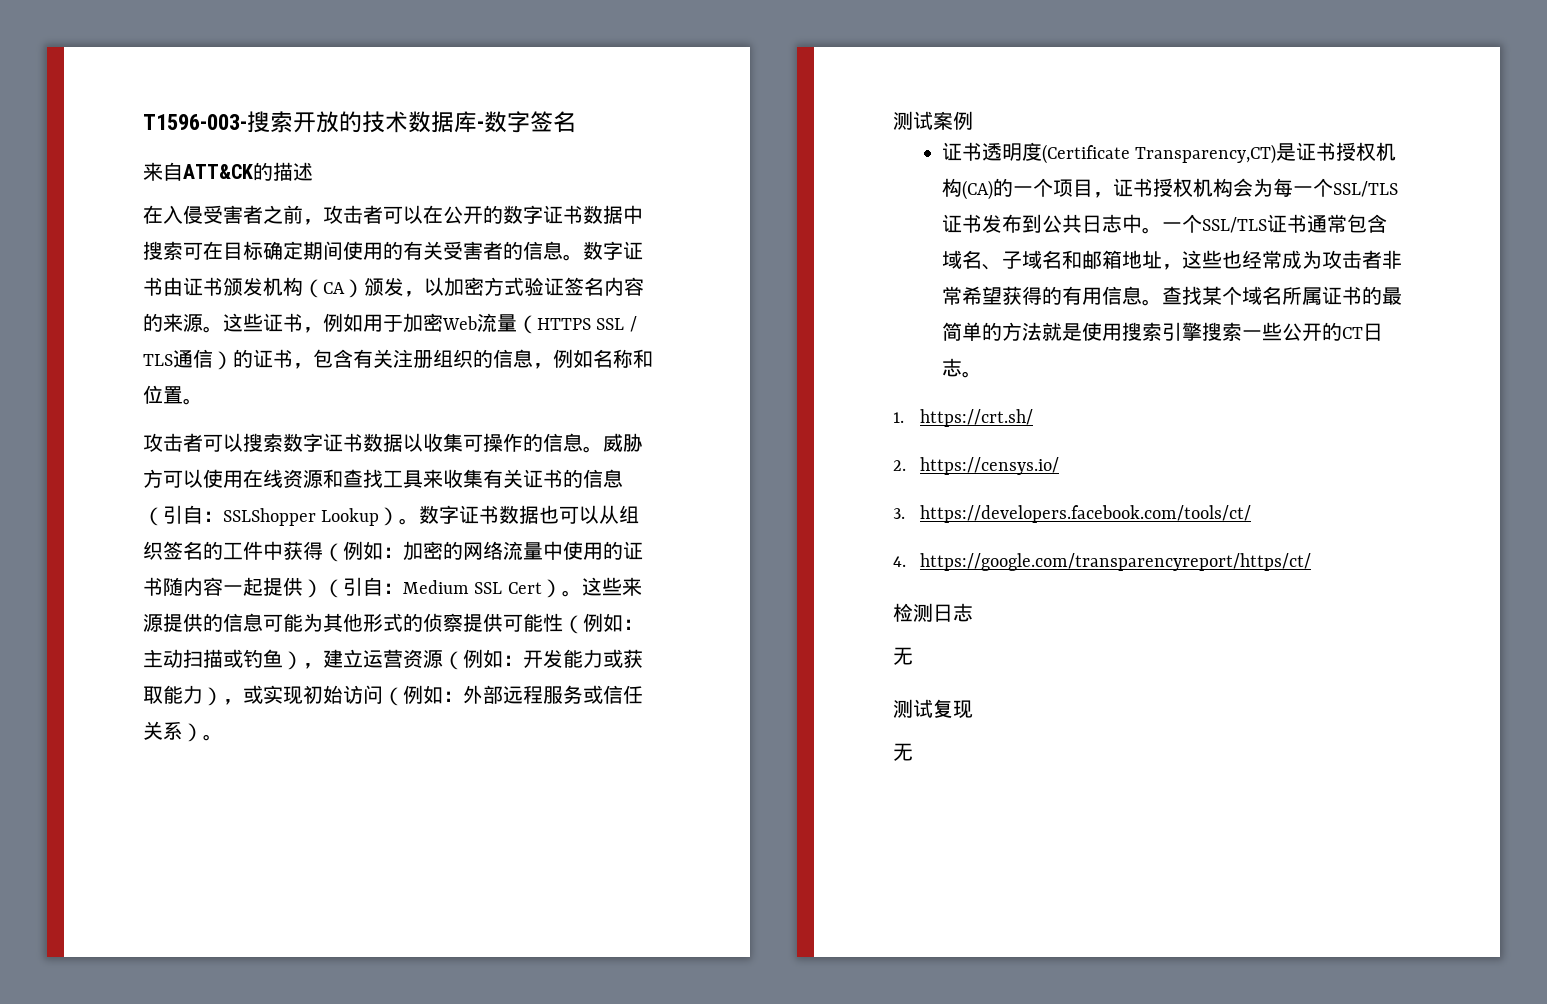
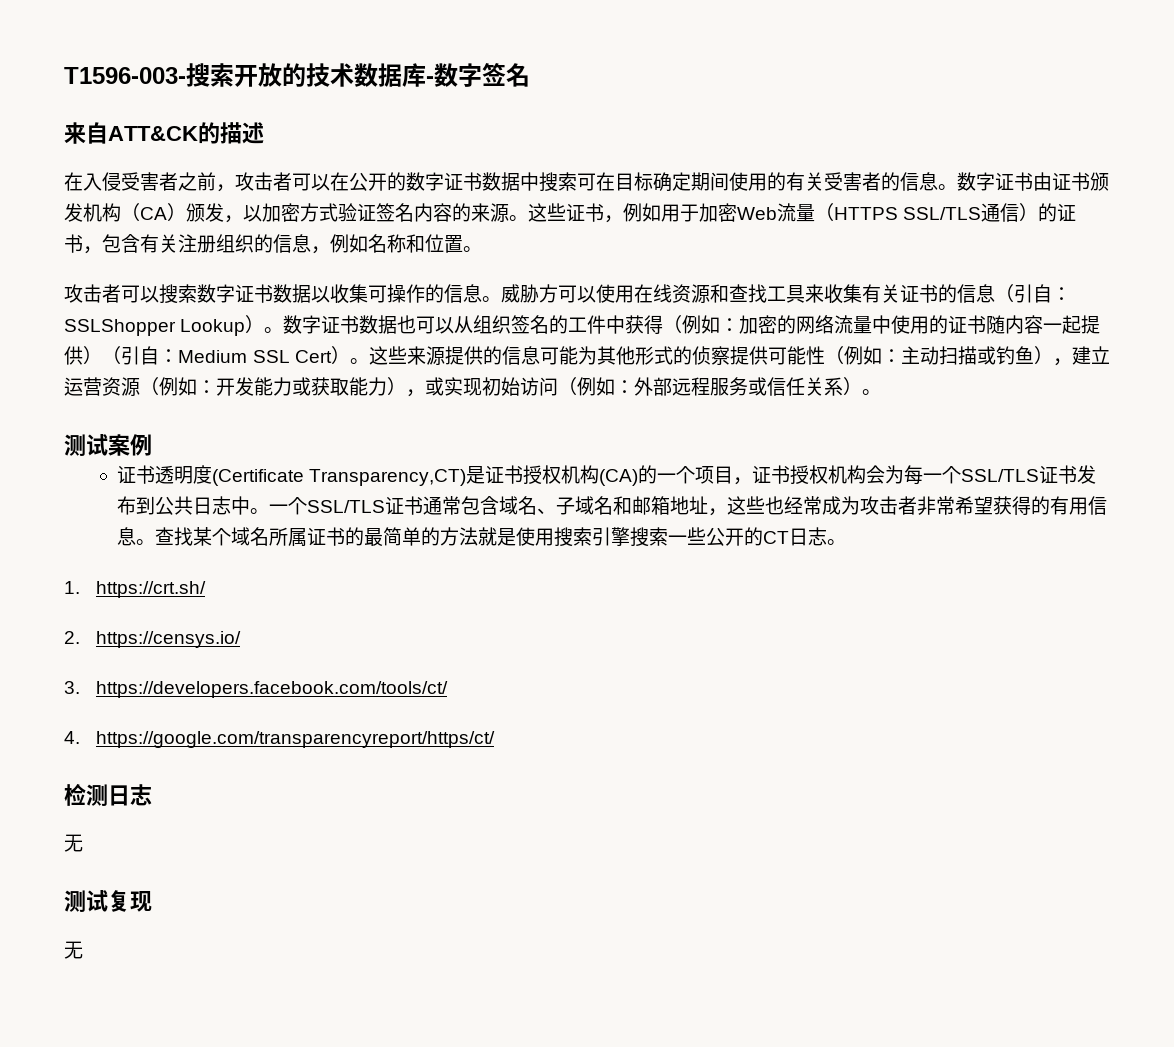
- 这些证书，例如用于加密Web流量（HTTPS SSL / TLS通信）的证书，包含有关注册组织的信息，例如名称和位置。
+ 这些证书，例如用于加密Web流量（HTTPS SSL/TLS通信）的证书，包含有关注册组织的信息，例如名称和位置。

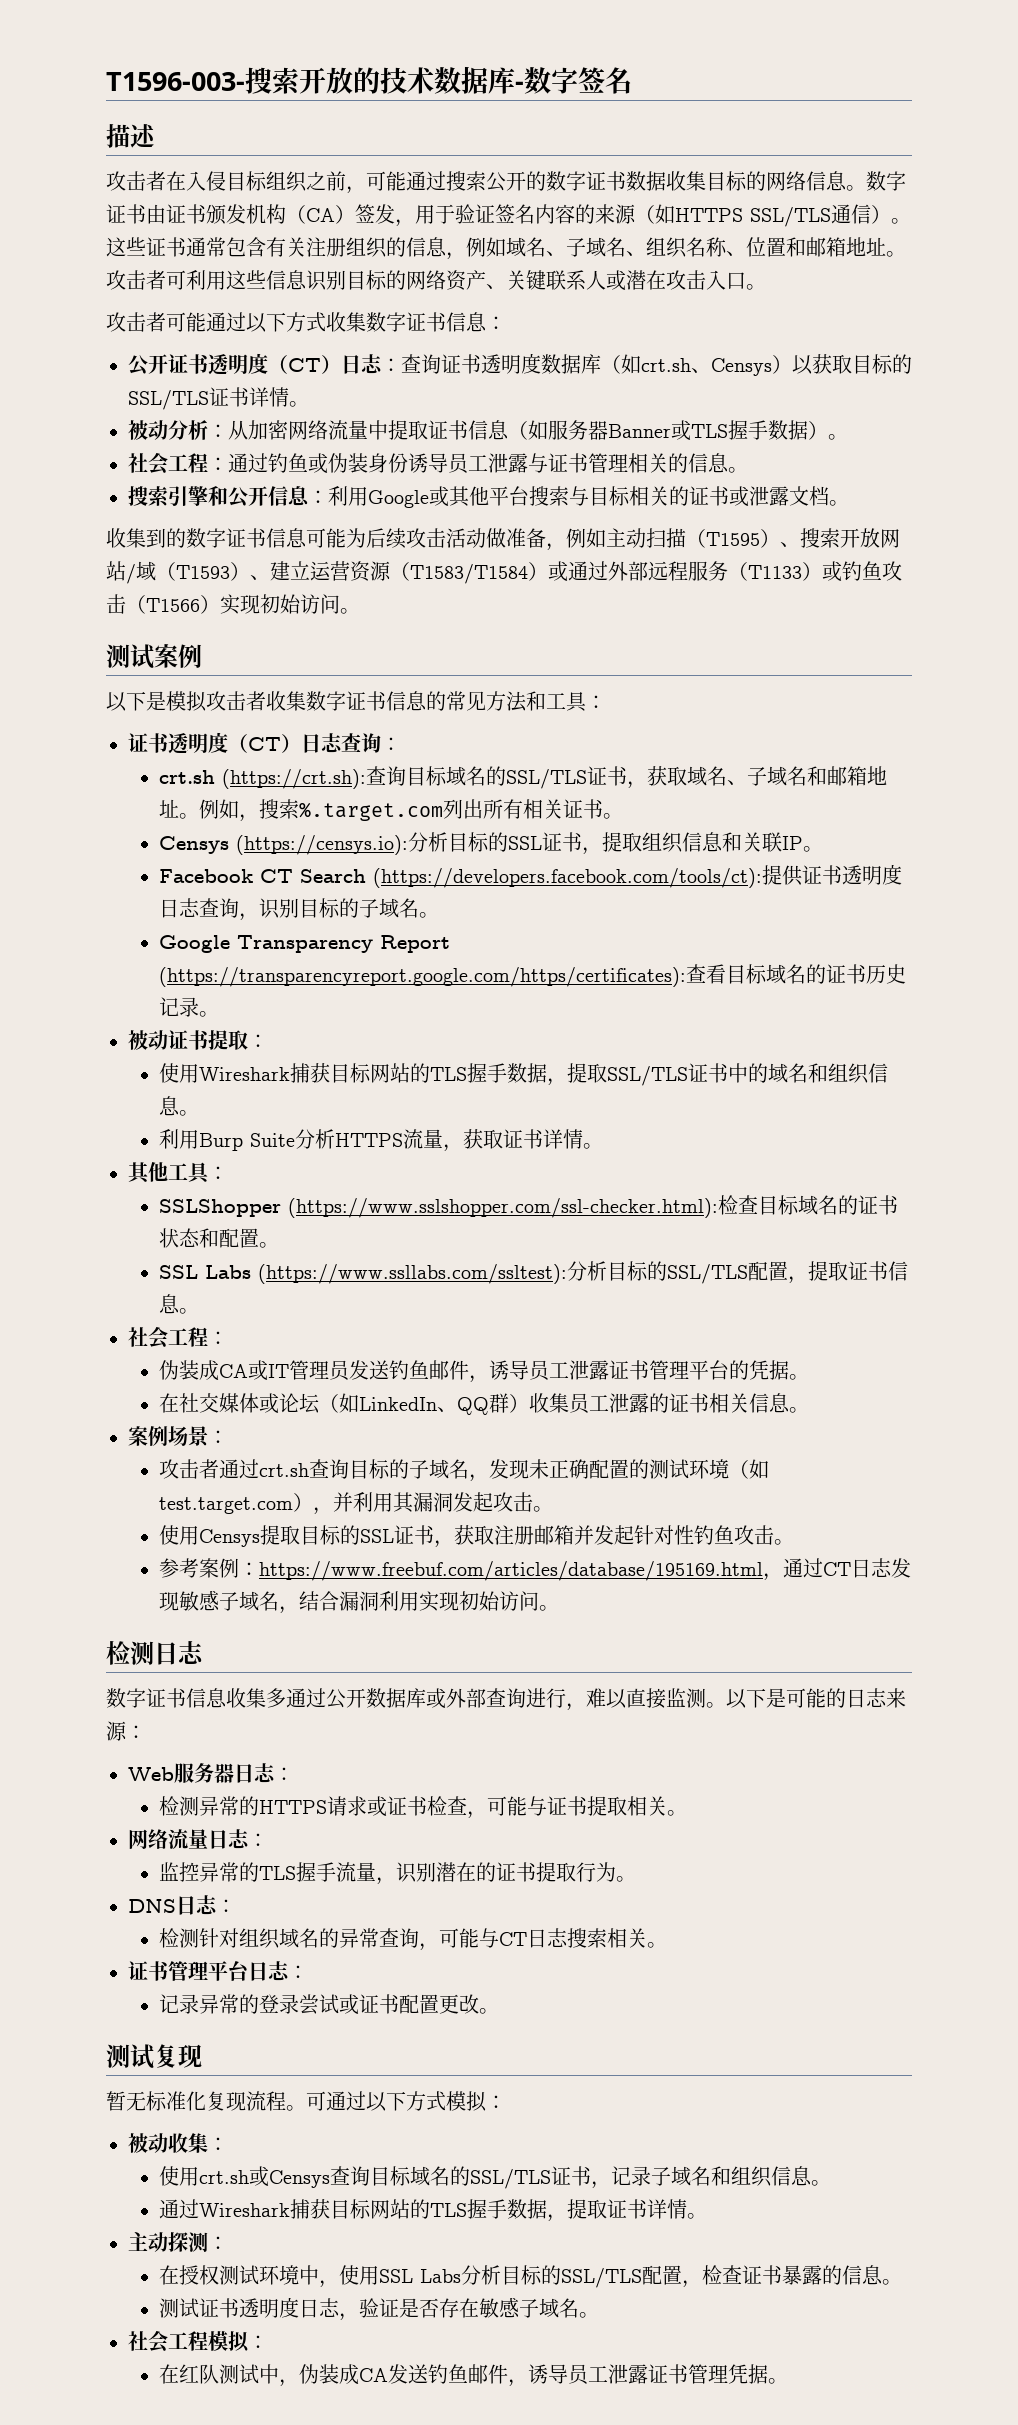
- 来自ATT&CK的描述
+ 描述
- 在入侵受害者之前，攻击者可以在公开的数字证书数据中搜索可在目标确定期间使用的有关受害者的信息。
+ 攻击者在入侵目标组织之前，可能通过搜索公开的数字证书数据收集目标的网络信息。
- 数字证书由证书颁发机构（CA）颁发，以加密方式验证签名内容的来源。这些证书，例如用于加密Web流量（HTTPS SSL/TLS通信）的证书，包含有关注册组织的信息，例如名称和位置。
- 攻击者可以搜索数字证书数据以收集可操作的信息。威胁方可以使用在线资源和查找工具来收集有关证书的信息（引自：SSLShopper Lookup）。数字证书数据也可以从组织签名的工件中获得（例如：加密的网络流量中使用的证书随内容一起提供）（引自：Medium SSL Cert）。这些来源提供的信息可能为其他形式的侦察提供可能性（例如：主动扫描或钓鱼），建立运营资源（例如：开发能力或获取能力），或实现初始访问（例如：外部远程服务或信任关系）。
+ 数字证书由证书颁发机构（CA）签发，用于验证签名内容的来源（如HTTPS SSL/TLS通信）。这些证书通常包含有关注册组织的信息，例如域名、子域名、组织名称、位置和邮箱地址。攻击者可利用这些信息识别目标的网络资产、关键联系人或潜在攻击入口。
+ 攻击者可能通过以下方式收集数字证书信息：
+ 公开证书透明度（CT）日志：查询证书透明度数据库（如crt.sh、Censys）以获取目标的SSL/TLS证书详情。
+ 被动分析：从加密网络流量中提取证书信息（如服务器Banner或TLS握手数据）。
+ 社会工程：通过钓鱼或伪装身份诱导员工泄露与证书管理相关的信息。
+ 搜索引擎和公开信息：利用Google或其他平台搜索与目标相关的证书或泄露文档。
+ 收集到的数字证书信息可能为后续攻击活动做准备，例如主动扫描（T1595）、搜索开放网站/域（T1593）、建立运营资源（T1583/T1584）或通过外部远程服务（T1133）或钓鱼攻击（T1566）实现初始访问。
  测试案例
- 证书透明度(Certificate Transparency,CT)是证书授权机构(CA)的一个项目，证书授权机构会为每一个SSL/TLS证书发布到公共日志中。一个SSL/TLS证书通常包含域名、子域名和邮箱地址，这些也经常成为攻击者非常希望获得的有用信息。查找某个域名所属证书的最简单的方法就是使用搜索引擎搜索一些公开的CT日志。
- 1. https://crt.sh/
- 2. https://censys.io/
- 3. https://developers.facebook.com/tools/ct/
- 4. https://google.com/transparencyreport/https/ct/
+ 以下是模拟攻击者收集数字证书信息的常见方法和工具：
+ 证书透明度（CT）日志查询：
+ crt.sh (https://crt.sh):查询目标域名的SSL/TLS证书，获取域名、子域名和邮箱地址。例如，搜索%.target.com列出所有相关证书。
+ Censys (https://censys.io):分析目标的SSL证书，提取组织信息和关联IP。
+ Facebook CT Search (https://developers.facebook.com/tools/ct):提供证书透明度日志查询，识别目标的子域名。
+ Google Transparency Report (https://transparencyreport.google.com/https/certificates):查看目标域名的证书历史记录。
+ 被动证书提取：
+ 使用Wireshark捕获目标网站的TLS握手数据，提取SSL/TLS证书中的域名和组织信息。
+ 利用Burp Suite分析HTTPS流量，获取证书详情。
+ 其他工具：
+ SSLShopper (https://www.sslshopper.com/ssl-checker.html):检查目标域名的证书状态和配置。
+ SSL Labs (https://www.ssllabs.com/ssltest):分析目标的SSL/TLS配置，提取证书信息。
+ 社会工程：
+ 伪装成CA或IT管理员发送钓鱼邮件，诱导员工泄露证书管理平台的凭据。
+ 在社交媒体或论坛（如LinkedIn、QQ群）收集员工泄露的证书相关信息。
+ 案例场景：
+ 攻击者通过crt.sh查询目标的子域名，发现未正确配置的测试环境（如test.target.com），并利用其漏洞发起攻击。
+ 使用Censys提取目标的SSL证书，获取注册邮箱并发起针对性钓鱼攻击。
+ 参考案例：https://www.freebuf.com/articles/database/195169.html，通过CT日志发现敏感子域名，结合漏洞利用实现初始访问。
  检测日志
- 无
+ 数字证书信息收集多通过公开数据库或外部查询进行，难以直接监测。以下是可能的日志来源：
+ Web服务器日志：
+ 检测异常的HTTPS请求或证书检查，可能与证书提取相关。
+ 网络流量日志：
+ 监控异常的TLS握手流量，识别潜在的证书提取行为。
+ DNS日志：
+ 检测针对组织域名的异常查询，可能与CT日志搜索相关。
+ 证书管理平台日志：
+ 记录异常的登录尝试或证书配置更改。
  测试复现
- 无
+ 暂无标准化复现流程。可通过以下方式模拟：
+ 被动收集：
+ 使用crt.sh或Censys查询目标域名的SSL/TLS证书，记录子域名和组织信息。
+ 通过Wireshark捕获目标网站的TLS握手数据，提取证书详情。
+ 主动探测：
+ 在授权测试环境中，使用SSL Labs分析目标的SSL/TLS配置，检查证书暴露的信息。
+ 测试证书透明度日志，验证是否存在敏感子域名。
+ 社会工程模拟：
+ 在红队测试中，伪装成CA发送钓鱼邮件，诱导员工泄露证书管理凭据。

